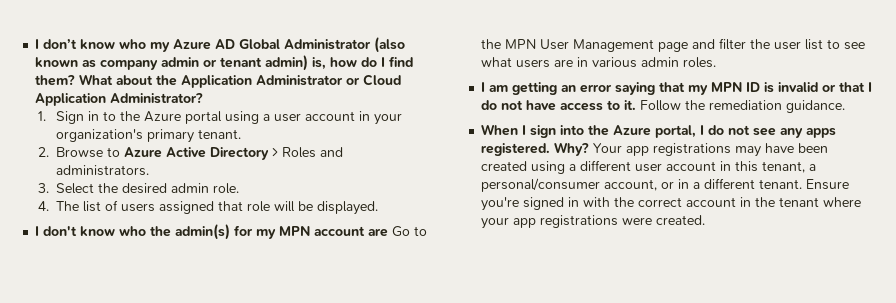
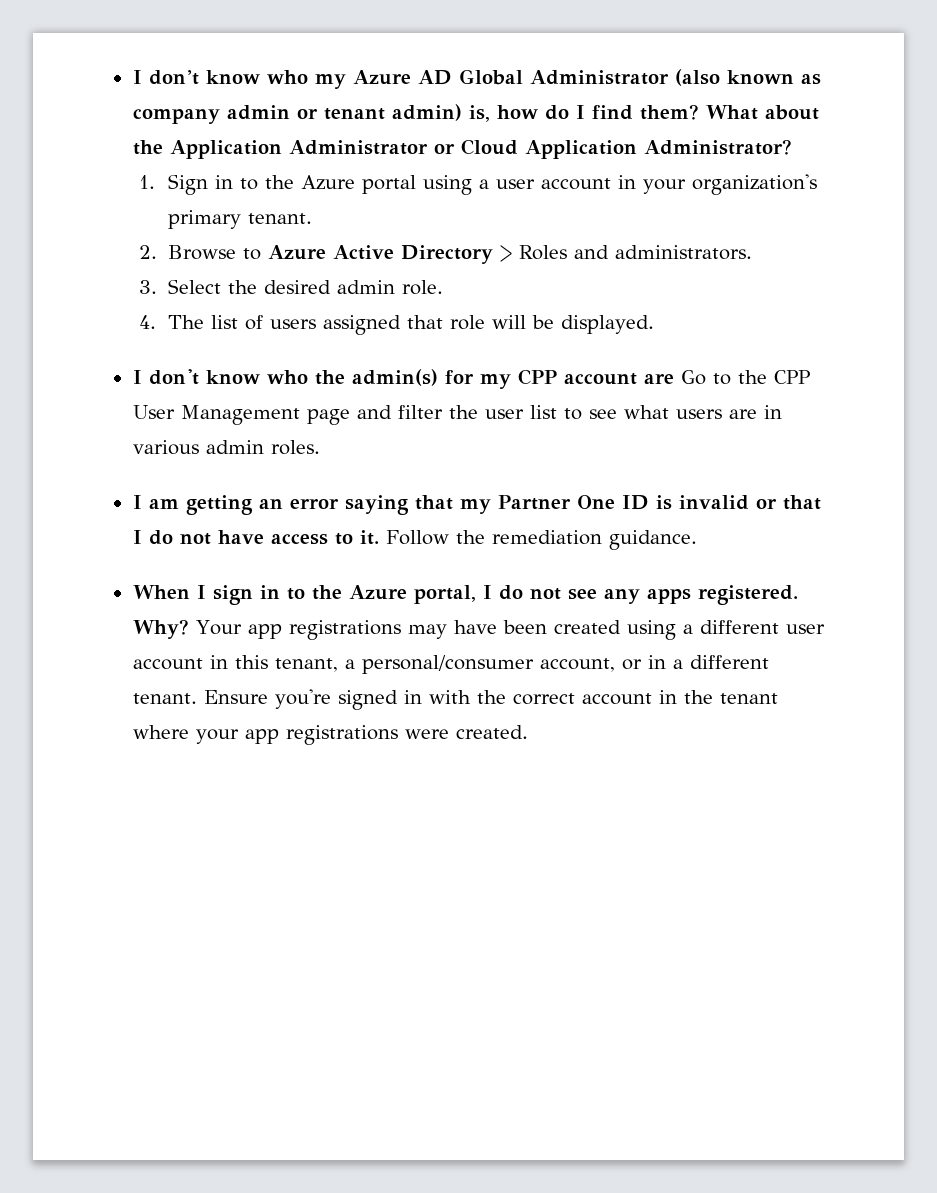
- I don't know who the admin(s) for my MPN account are Go to the MPN User Management page and filter the user list to see what users are in various admin roles.
+ I don't know who the admin(s) for my CPP account are Go to the CPP User Management page and filter the user list to see what users are in various admin roles.
- I am getting an error saying that my MPN ID is invalid or that I do not have access to it.
+ I am getting an error saying that my Partner One ID is invalid or that I do not have access to it.
- When I sign into the Azure portal, I do not see any apps registered.
+ When I sign in to the Azure portal, I do not see any apps registered.

